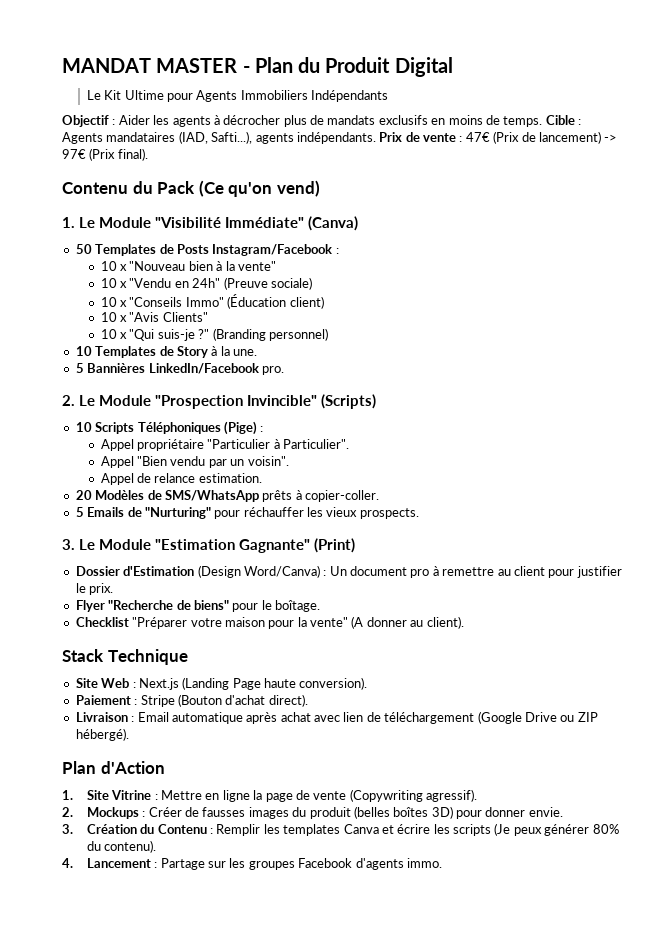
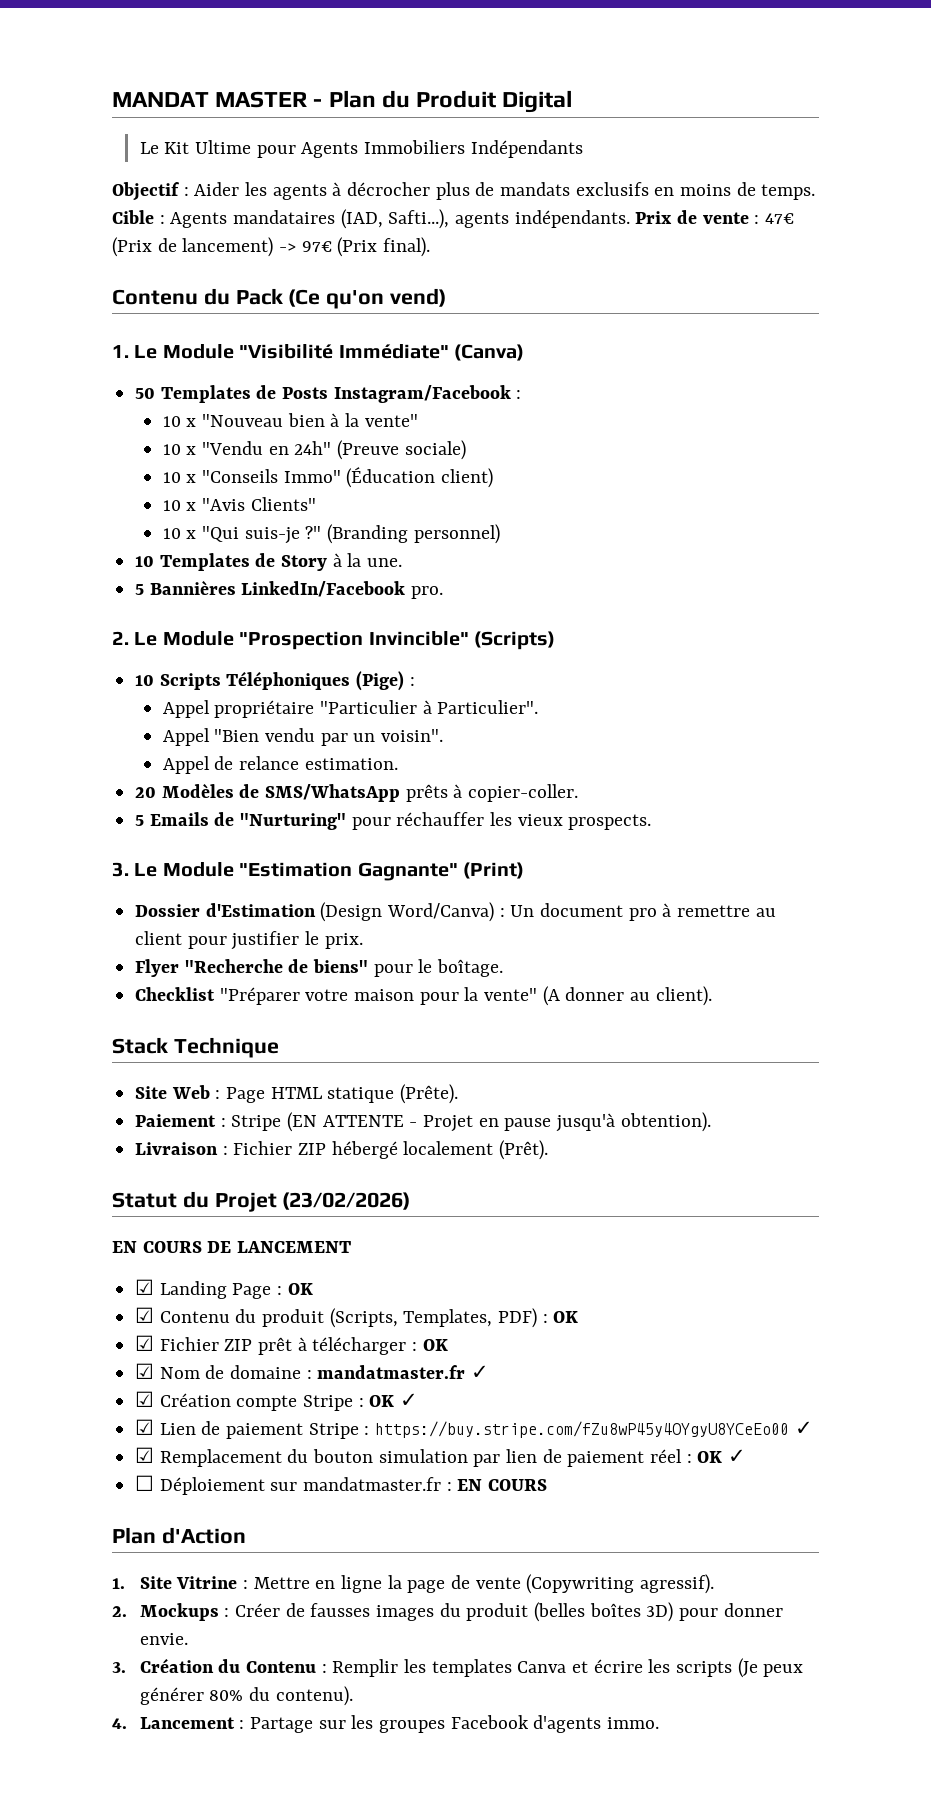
- Site Web : Next.js (Landing Page haute conversion).
- Paiement : Stripe (Bouton d'achat direct).
- Livraison : Email automatique après achat avec lien de téléchargement (Google Drive ou ZIP hébergé).
+ Site Web : Page HTML statique (Prête).
+ Paiement : Stripe (EN ATTENTE - Projet en pause jusqu'à obtention).
+ Livraison : Fichier ZIP hébergé localement (Prêt).
+ Statut du Projet (23/02/2026)
+ EN COURS DE LANCEMENT
+ ☑ Landing Page : OK
+ ☑ Contenu du produit (Scripts, Templates, PDF) : OK
+ ☑ Fichier ZIP prêt à télécharger : OK
+ ☑ Nom de domaine : mandatmaster.fr ✓
+ ☑ Création compte Stripe : OK ✓
+ ☑ Lien de paiement Stripe : https://buy.stripe.com/fZu8wP45y4OYgyU8YCeEo00 ✓
+ ☑ Remplacement du bouton simulation par lien de paiement réel : OK ✓
+ ☐ Déploiement sur mandatmaster.fr : EN COURS

